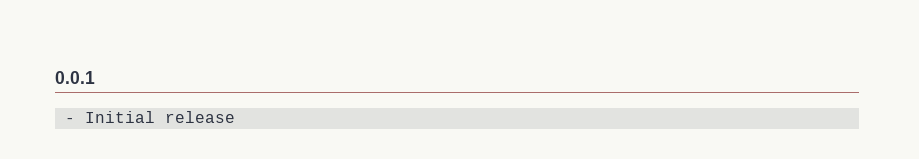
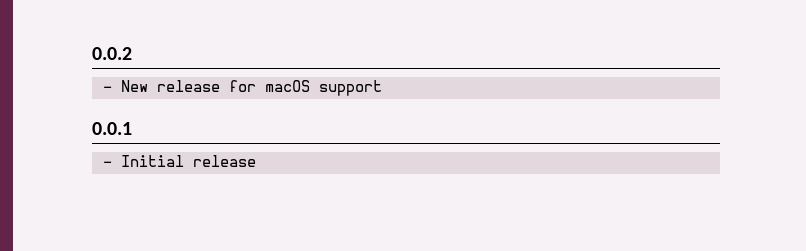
+ 0.0.2
+ - New release for macOS support

